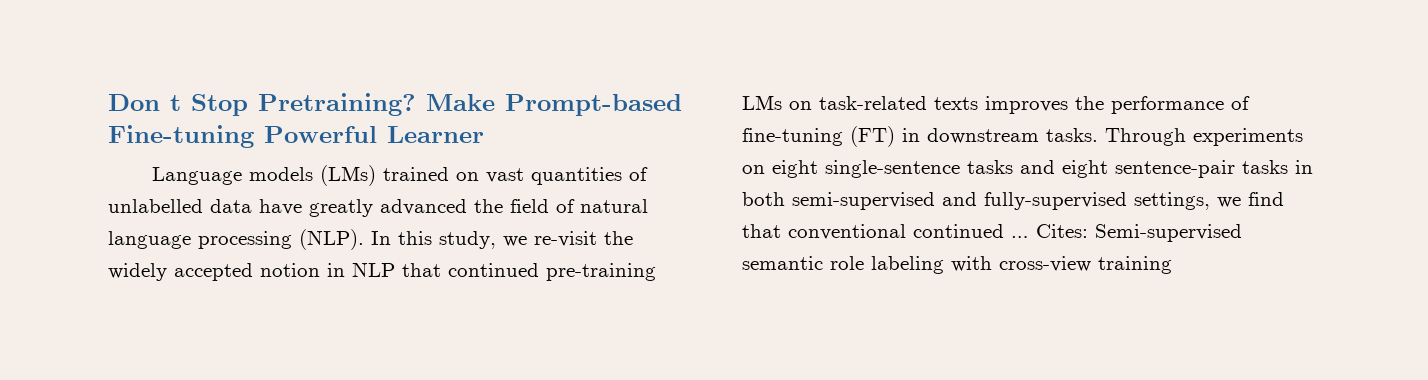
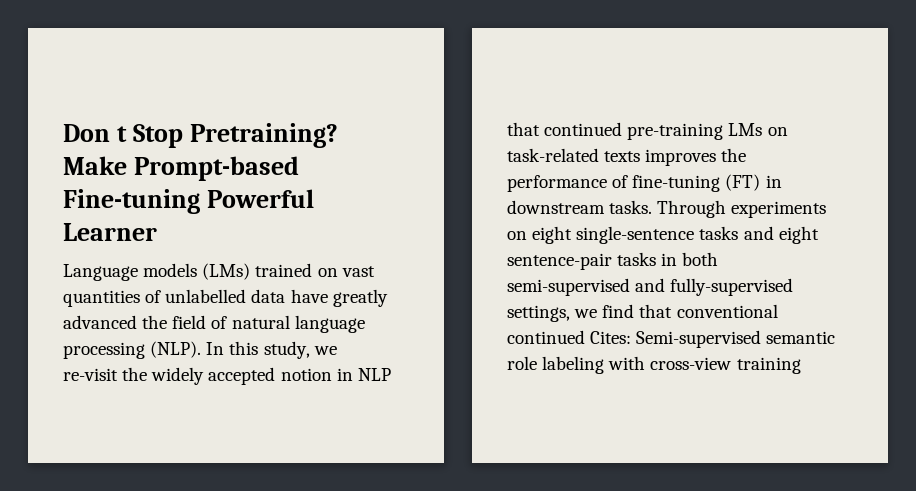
- Through experiments on eight single-sentence tasks and eight sentence-pair tasks in both semi-supervised and fully-supervised settings, we find that conventional continued … Cites: Semi-supervised semantic role labeling with cross-view training
+ Through experiments on eight single-sentence tasks and eight sentence-pair tasks in both semi-supervised and fully-supervised settings, we find that conventional continued Cites: Semi-supervised semantic role labeling with cross-view training

